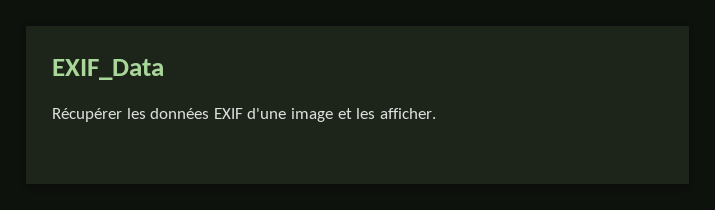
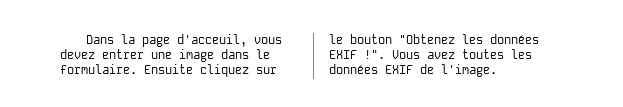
- EXIF_Data
- Récupérer les données EXIF d'une image et les afficher.
+ Dans la page d'acceuil, vous devez entrer une image dans le formulaire. Ensuite cliquez sur le bouton "Obtenez les données EXIF !". Vous avez toutes les données EXIF de l'image.

